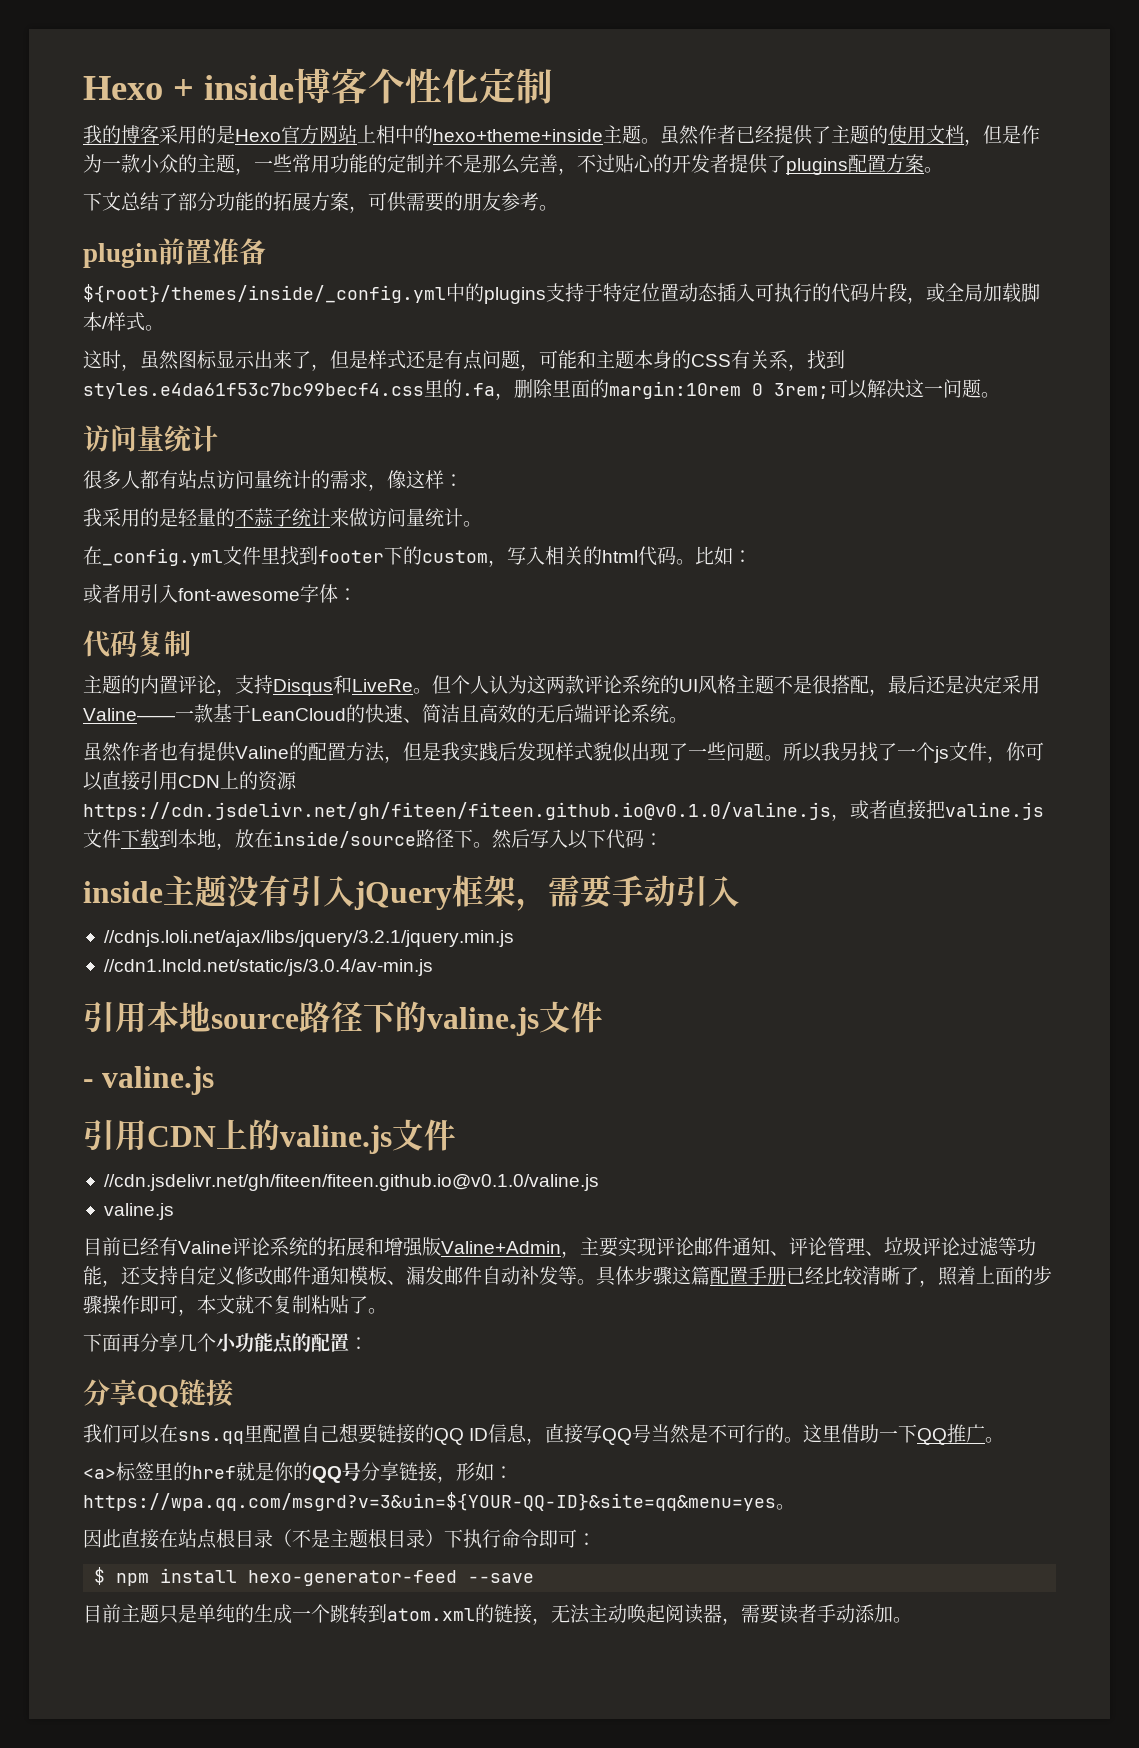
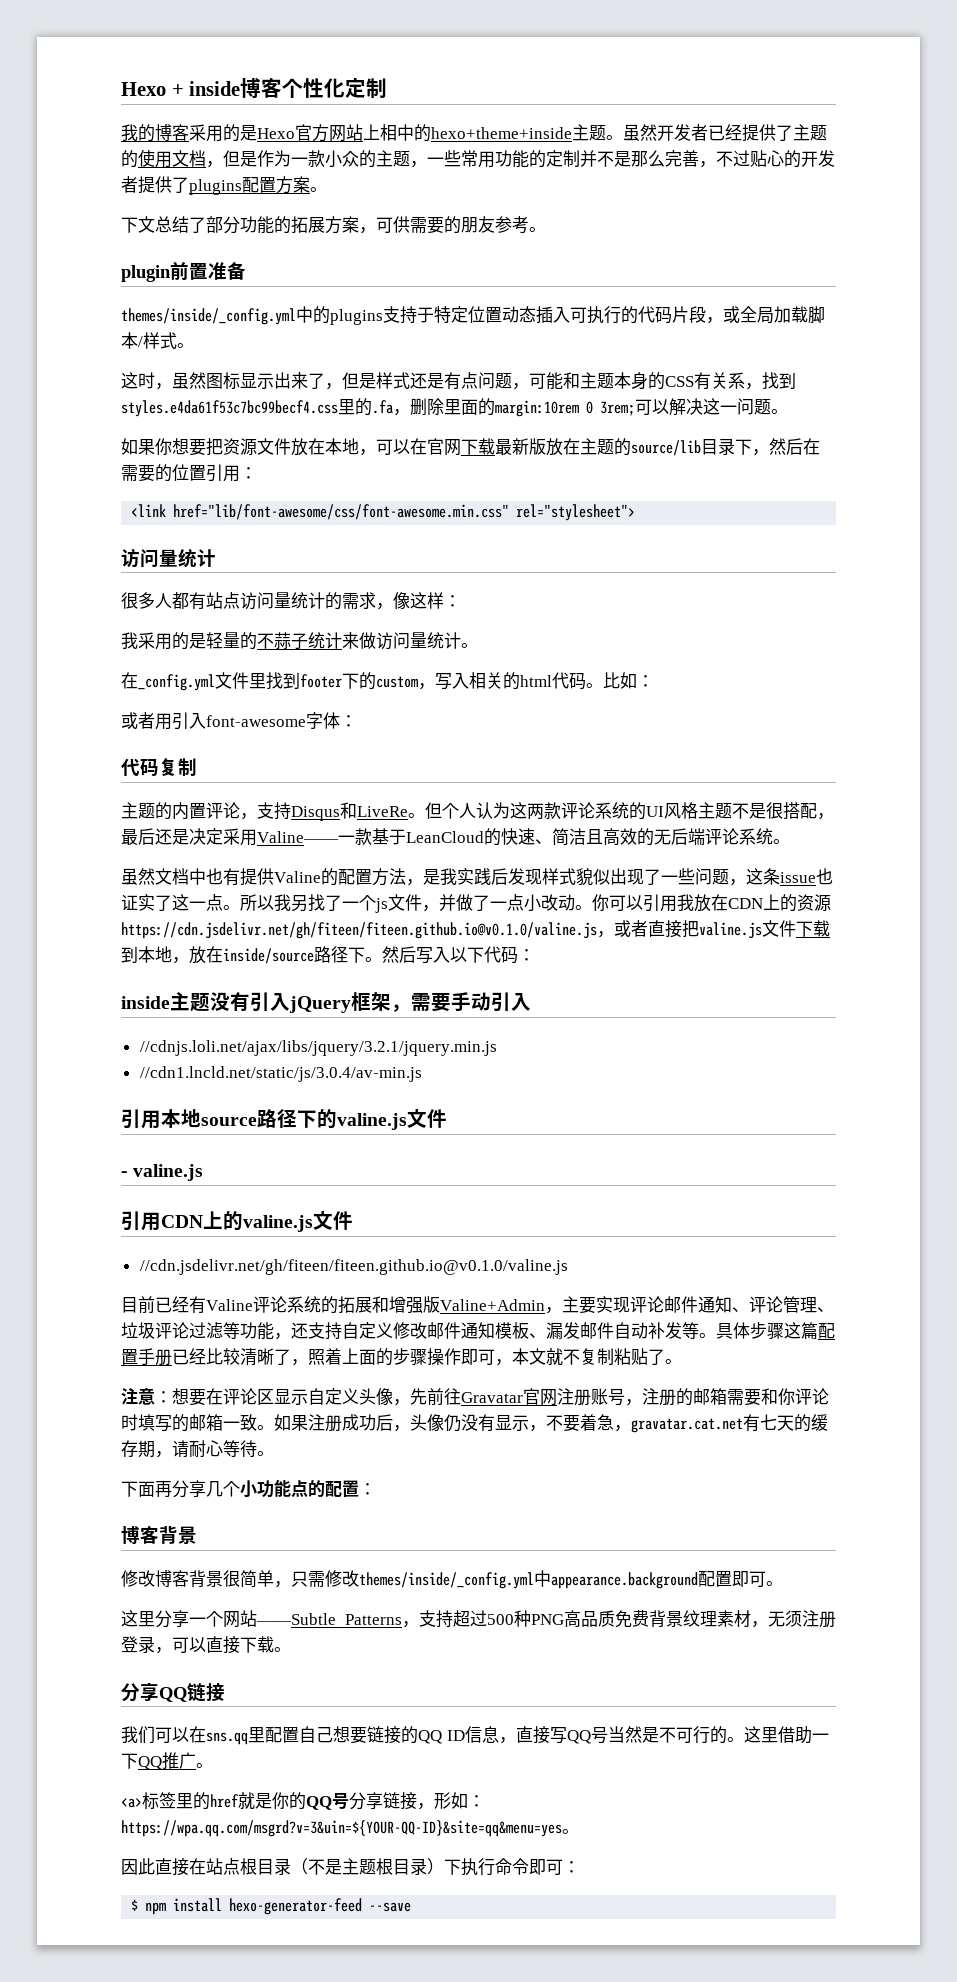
- 虽然作者已经提供了主题的使用文档，但是作为一款小众的主题，一些常用功能的定制并不是那么完善，不过贴心的开发者提供了plugins配置方案。
+ 虽然开发者已经提供了主题的使用文档，但是作为一款小众的主题，一些常用功能的定制并不是那么完善，不过贴心的开发者提供了plugins配置方案。
- ${root}/themes/inside/_config.yml中的plugins支持于特定位置动态插入可执行的代码片段，或全局加载脚本/样式。
+ themes/inside/_config.yml中的plugins支持于特定位置动态插入可执行的代码片段，或全局加载脚本/样式。
+ 如果你想要把资源文件放在本地，可以在官网下载最新版放在主题的source/lib目录下，然后在需要的位置引用：
+ <link href="lib/font-awesome/css/font-awesome.min.css" rel="stylesheet">
- 虽然作者也有提供Valine的配置方法，但是我实践后发现样式貌似出现了一些问题。
+ 虽然文档中也有提供Valine的配置方法，是我实践后发现样式貌似出现了一些问题，这条issue也证实了这一点。
- 所以我另找了一个js文件，你可以直接引用CDN上的资源https://cdn.jsdelivr.net/gh/fiteen/fiteen.github.io@v0.1.0/valine.js，或者直接把valine.js文件下载到本地，放在inside/source路径下。
+ 所以我另找了一个js文件，并做了一点小改动。你可以引用我放在CDN上的资源https://cdn.jsdelivr.net/gh/fiteen/fiteen.github.io@v0.1.0/valine.js，或者直接把valine.js文件下载到本地，放在inside/source路径下。
  //cdn.jsdelivr.net/gh/fiteen/fiteen.github.io@v0.1.0/valine.js
- valine.js
+ 注意：想要在评论区显示自定义头像，先前往Gravatar官网注册账号，注册的邮箱需要和你评论时填写的邮箱一致。如果注册成功后，头像仍没有显示，不要着急，gravatar.cat.net有七天的缓存期，请耐心等待。
  下面再分享几个小功能点的配置：
+ 博客背景
+ 修改博客背景很简单，只需修改themes/inside/_config.yml中appearance.background配置即可。
+ 这里分享一个网站——Subtle Patterns，支持超过500种PNG高品质免费背景纹理素材，无须注册登录，可以直接下载。
- 目前主题只是单纯的生成一个跳转到atom.xml的链接，无法主动唤起阅读器，需要读者手动添加。

